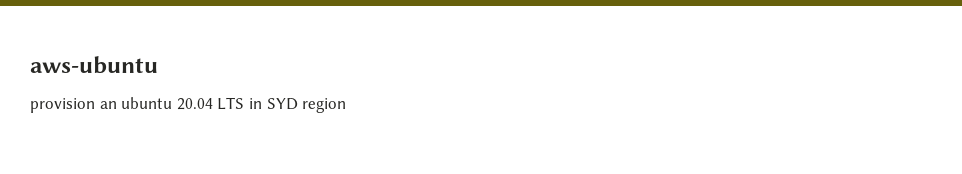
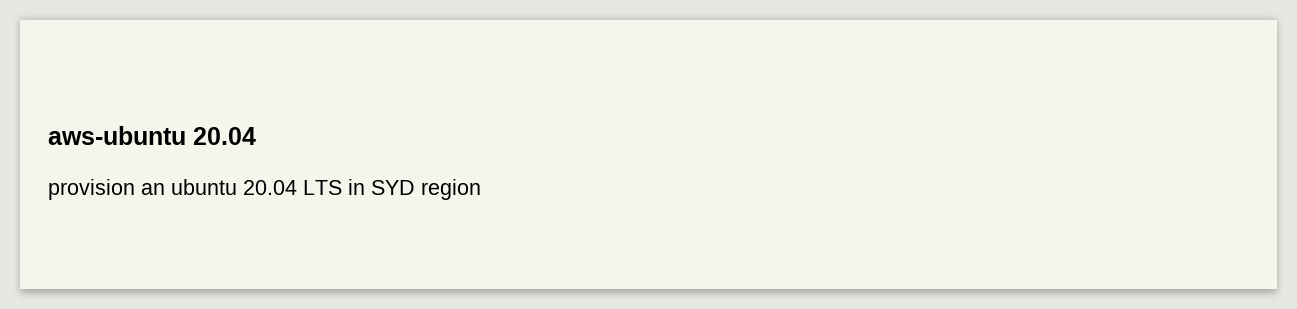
- aws-ubuntu
+ aws-ubuntu 20.04

